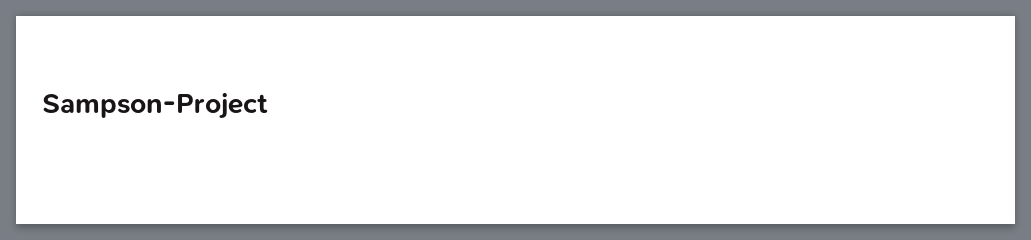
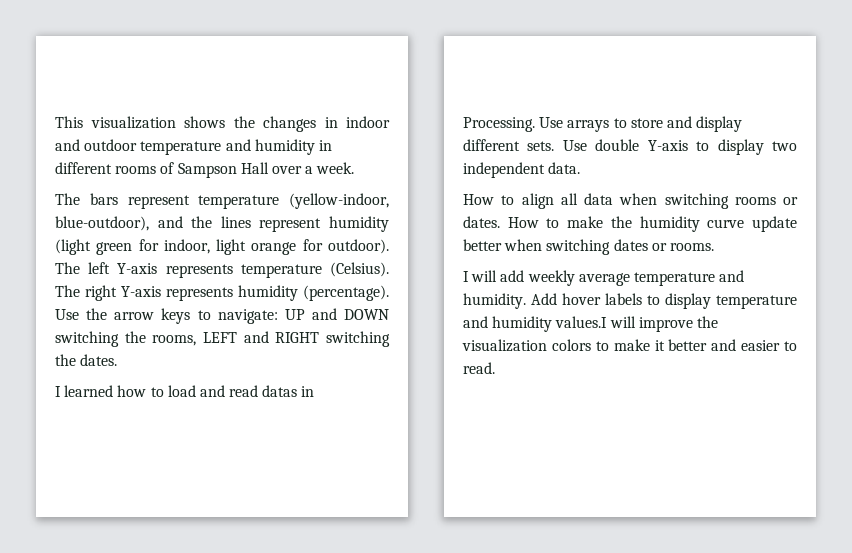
- Sampson-Project
+ This visualization shows the changes in indoor and outdoor temperature and humidity in different rooms of Sampson Hall over a week.
+ The bars represent temperature (yellow-indoor, blue-outdoor), and the lines represent humidity (light green for indoor, light orange for outdoor). The left Y-axis represents temperature (Celsius). The right Y-axis represents humidity (percentage). Use the arrow keys to navigate: UP and DOWN switching the rooms, LEFT and RIGHT switching the dates.
+ I learned how to load and read datas in Processing. Use arrays to store and display different sets. Use double Y-axis to display two independent data.
+ How to align all data when switching rooms or dates. How to make the humidity curve update better when switching dates or rooms.
+ I will add weekly average temperature and humidity. Add hover labels to display temperature and humidity values.I will improve the visualization colors to make it better and easier to read.

